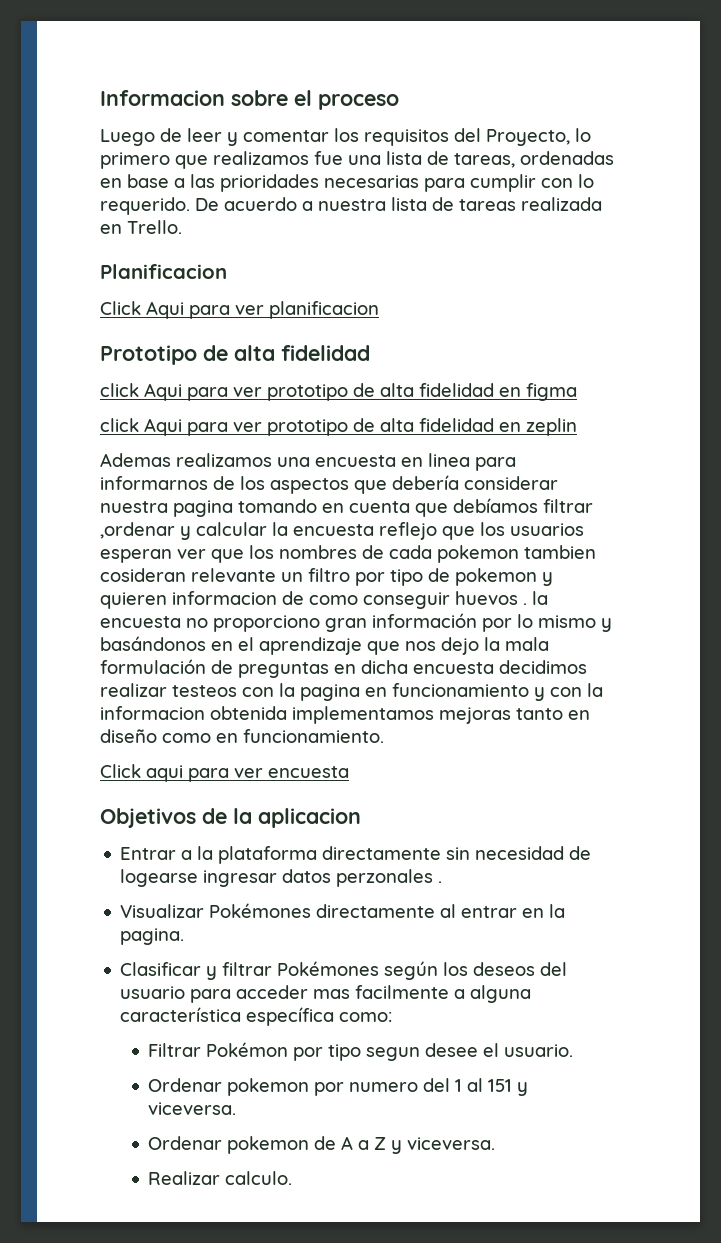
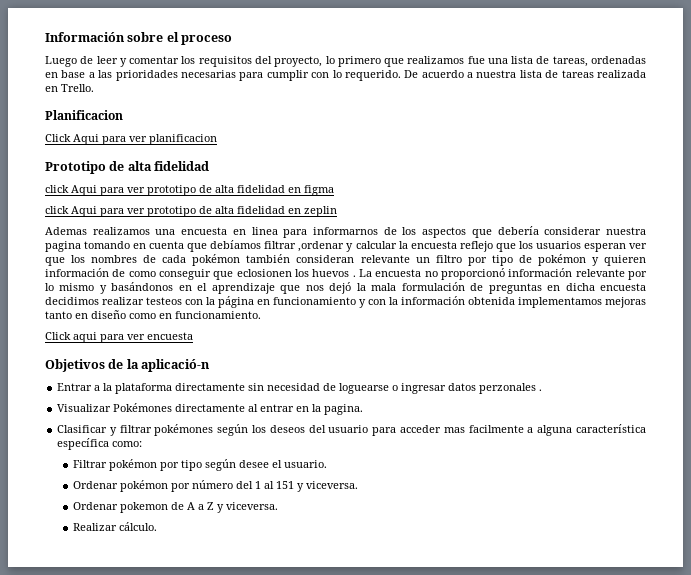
- Informacion sobre el proceso
+ Información sobre el proceso
- Luego de leer y comentar los requisitos del Proyecto, lo primero que realizamos fue una lista de tareas, ordenadas en base a las prioridades necesarias para cumplir con lo requerido.
+ Luego de leer y comentar los requisitos del proyecto, lo primero que realizamos fue una lista de tareas, ordenadas en base a las prioridades necesarias para cumplir con lo requerido.
- Ademas realizamos una encuesta en linea para informarnos de los aspectos que debería considerar nuestra pagina tomando en cuenta que debíamos filtrar ,ordenar y calcular la encuesta reflejo que los usuarios esperan ver que los nombres de cada pokemon tambien cosideran relevante un filtro por tipo de pokemon y quieren informacion de como conseguir huevos . la encuesta no proporciono gran información por lo mismo y basándonos en el aprendizaje que nos dejo la mala formulación de preguntas en dicha encuesta decidimos realizar testeos con la pagina en funcionamiento y con la informacion obtenida implementamos mejoras tanto en diseño como en funcionamiento.
+ Ademas realizamos una encuesta en linea para informarnos de los aspectos que debería considerar nuestra pagina tomando en cuenta que debíamos filtrar ,ordenar y calcular la encuesta reflejo que los usuarios esperan ver que los nombres de cada pokémon también consideran relevante un filtro por tipo de pokémon y quieren información de como conseguir que eclosionen los huevos . La encuesta no proporcionó información relevante por lo mismo y basándonos en el aprendizaje que nos dejó la mala formulación de preguntas en dicha encuesta decidimos realizar testeos con la página en funcionamiento y con la información obtenida implementamos mejoras tanto en diseño como en funcionamiento.
- Objetivos de la aplicacion
+ Objetivos de la aplicació-n
- Entrar a la plataforma directamente sin necesidad de logearse ingresar datos perzonales .
+ Entrar a la plataforma directamente sin necesidad de loguearse o ingresar datos perzonales .
- Clasificar y filtrar Pokémones según los deseos del usuario para acceder mas facilmente a alguna característica específica como:
+ Clasificar y filtrar pokémones según los deseos del usuario para acceder mas facilmente a alguna característica específica como:
- Filtrar Pokémon por tipo segun desee el usuario.
+ Filtrar pokémon por tipo según desee el usuario.
- Ordenar pokemon por numero del 1 al 151 y viceversa.
+ Ordenar pokémon por número del 1 al 151 y viceversa.
- Realizar calculo.
+ Realizar cálculo.

